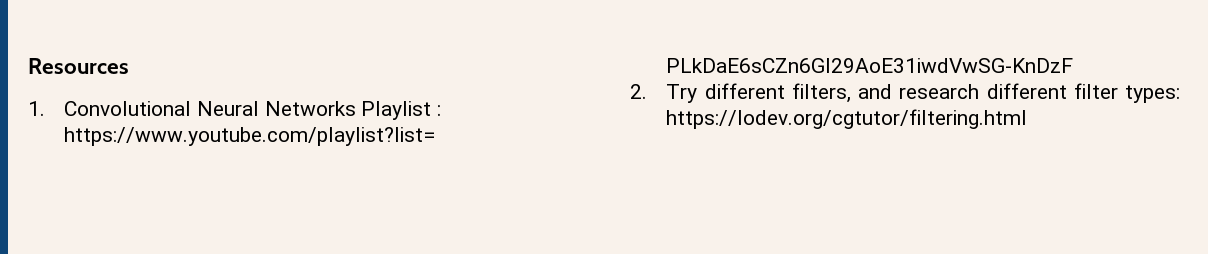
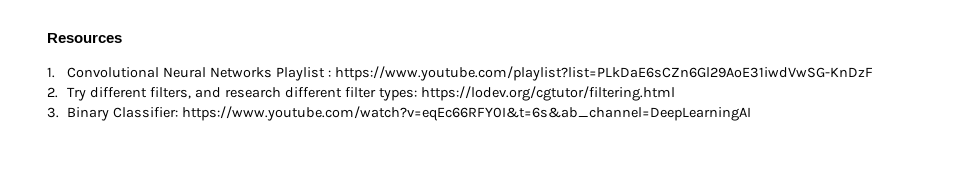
+ 3. Binary Classifier: https://www.youtube.com/watch?v=eqEc66RFY0I&t=6s&ab_channel=DeepLearningAI

